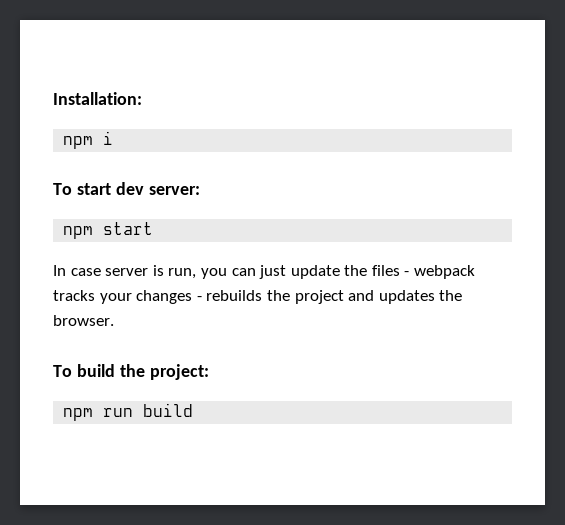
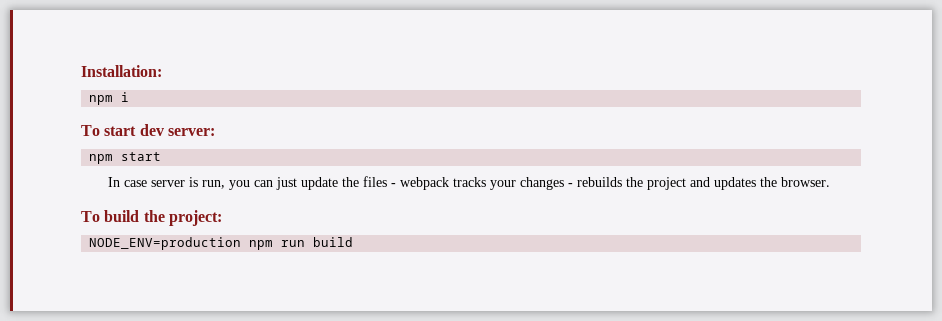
- npm run build
+ NODE_ENV=production npm run build

